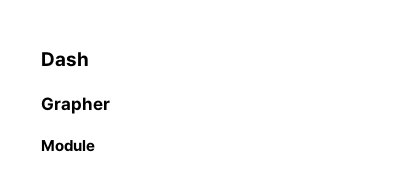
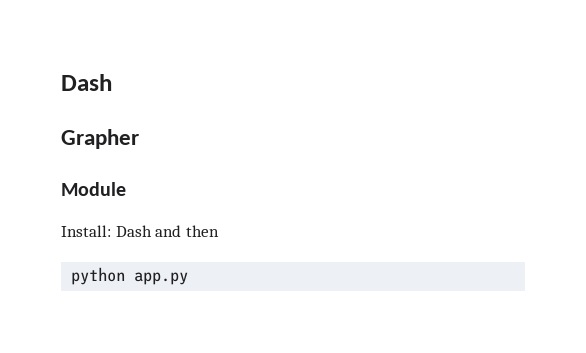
+ Install: Dash and then
+ python app.py

